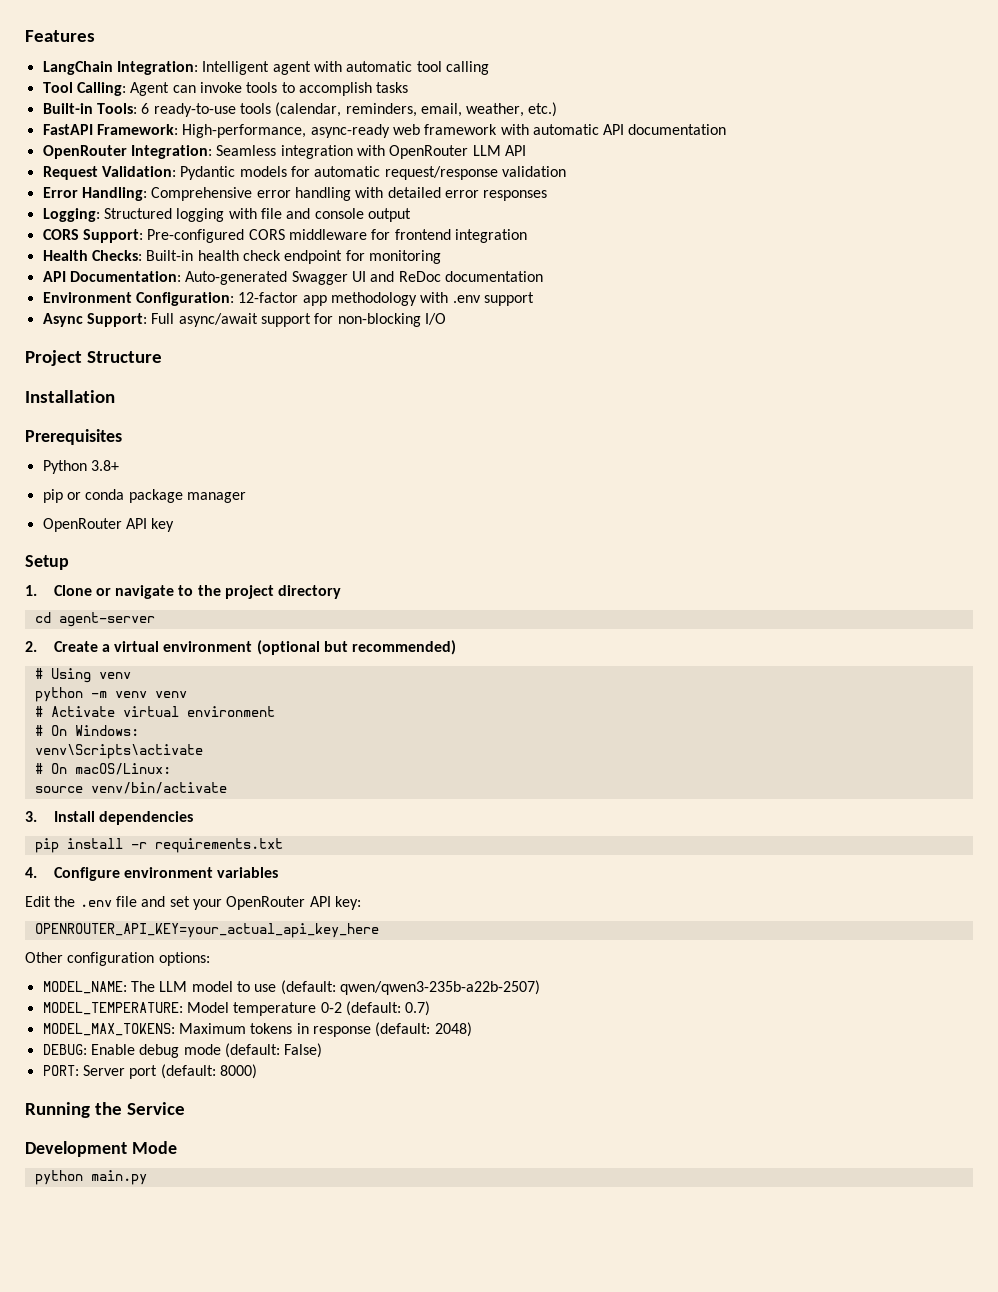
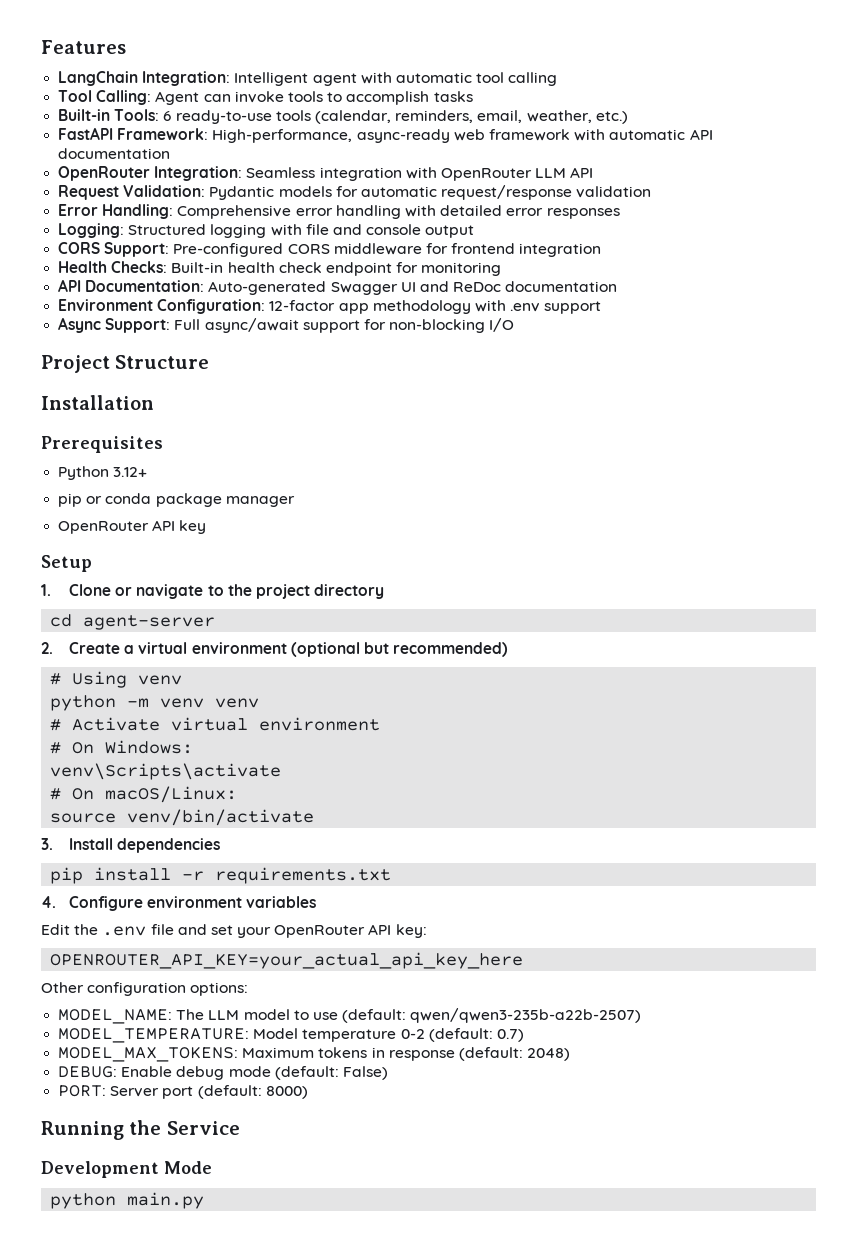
- Python 3.8+
+ Python 3.12+

